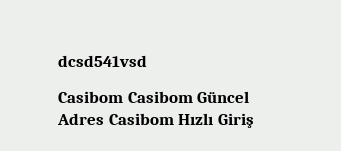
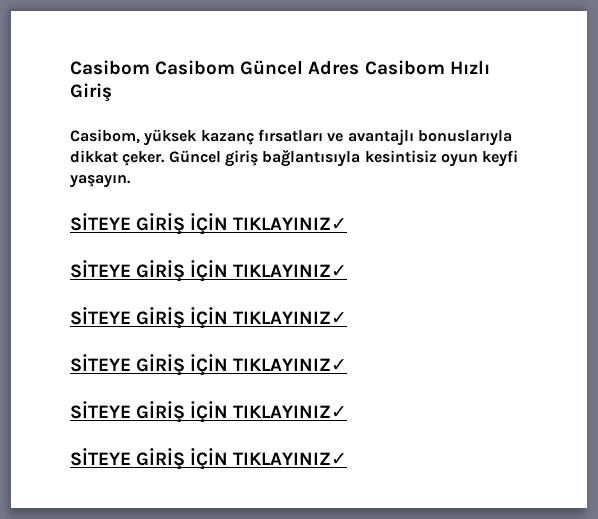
- dcsd541vsd
+ Casibom, yüksek kazanç fırsatları ve avantajlı bonuslarıyla dikkat çeker. Güncel giriş bağlantısıyla kesintisiz oyun keyfi yaşayın.
+ SİTEYE GİRİŞ İÇİN TIKLAYINIZ✓
+ SİTEYE GİRİŞ İÇİN TIKLAYINIZ✓
+ SİTEYE GİRİŞ İÇİN TIKLAYINIZ✓
+ SİTEYE GİRİŞ İÇİN TIKLAYINIZ✓
+ SİTEYE GİRİŞ İÇİN TIKLAYINIZ✓
+ SİTEYE GİRİŞ İÇİN TIKLAYINIZ✓

